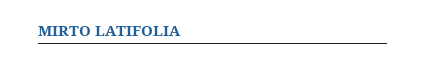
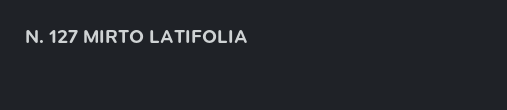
- MIRTO LATIFOLIA
+ N. 127 MIRTO LATIFOLIA

